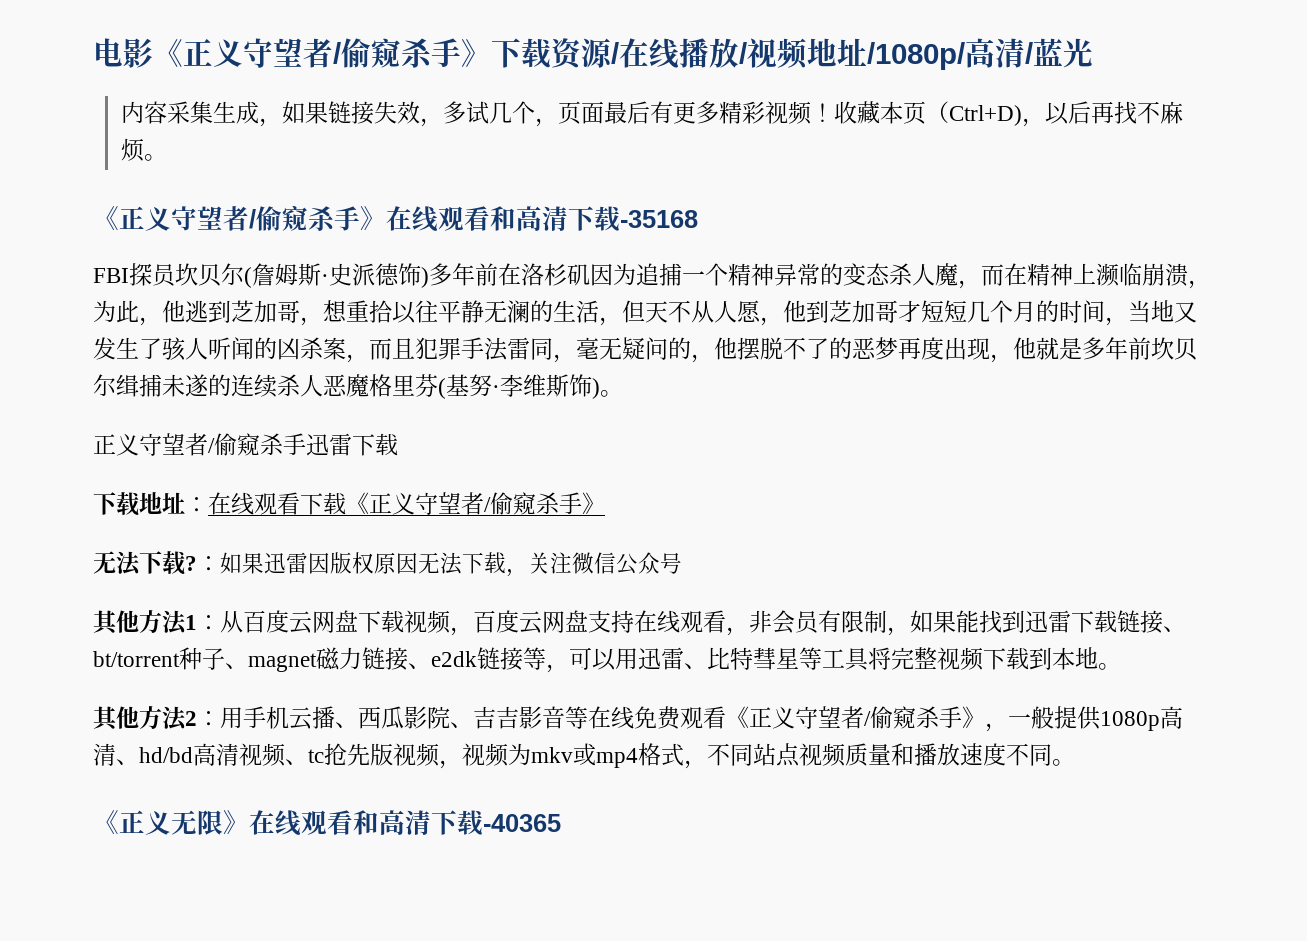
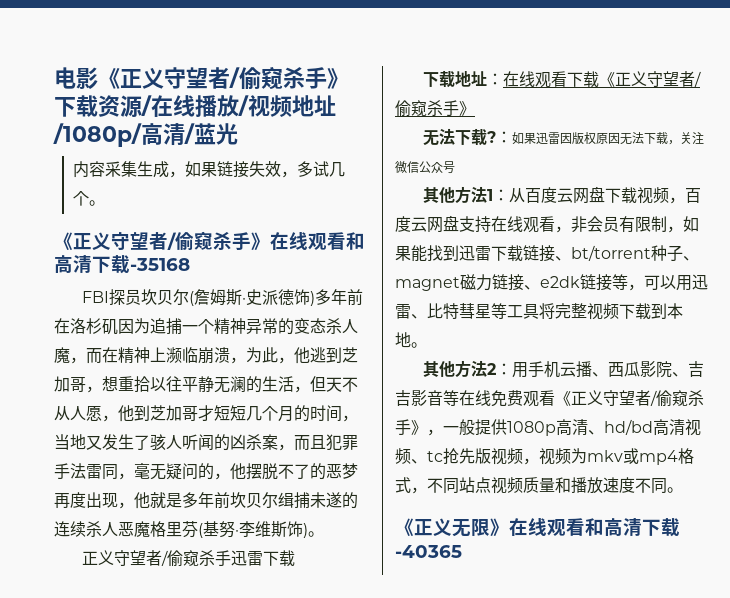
- 内容采集生成，如果链接失效，多试几个，页面最后有更多精彩视频！收藏本页（Ctrl+D)，以后再找不麻烦。
+ 内容采集生成，如果链接失效，多试几个。

